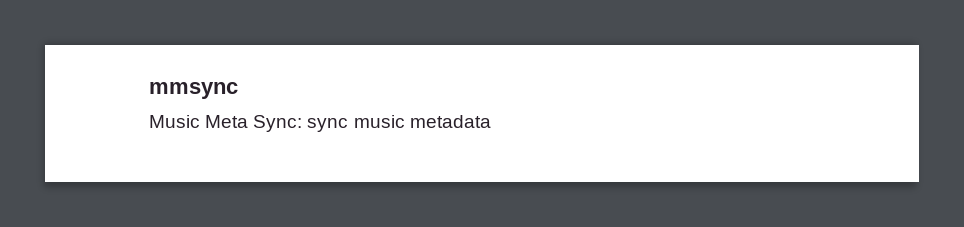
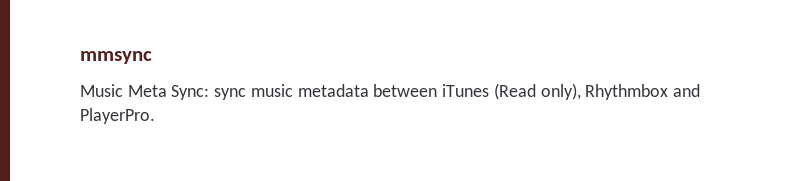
- Music Meta Sync: sync music metadata
+ Music Meta Sync: sync music metadata between iTunes (Read only), Rhythmbox and PlayerPro.

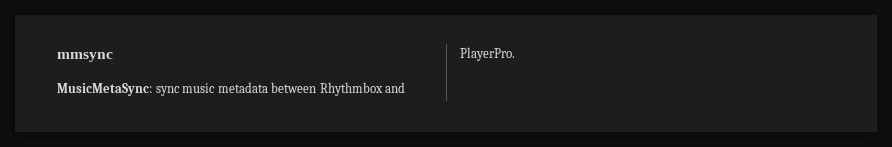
- Music Meta Sync: sync music metadata between iTunes (Read only), Rhythmbox and PlayerPro.
+ MusicMetaSync: sync music metadata between Rhythmbox and PlayerPro.

